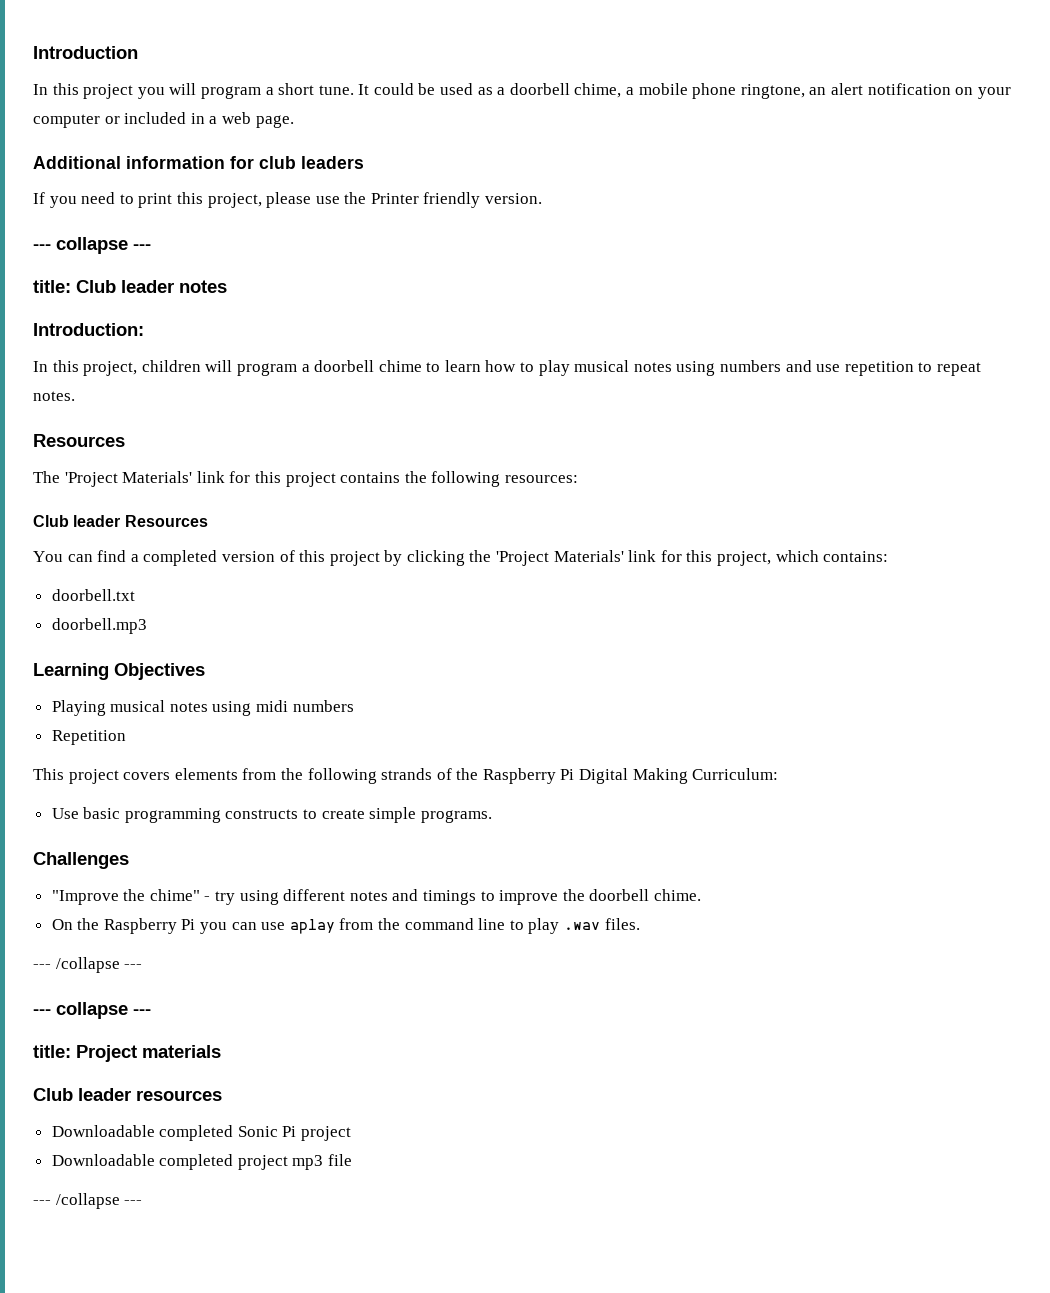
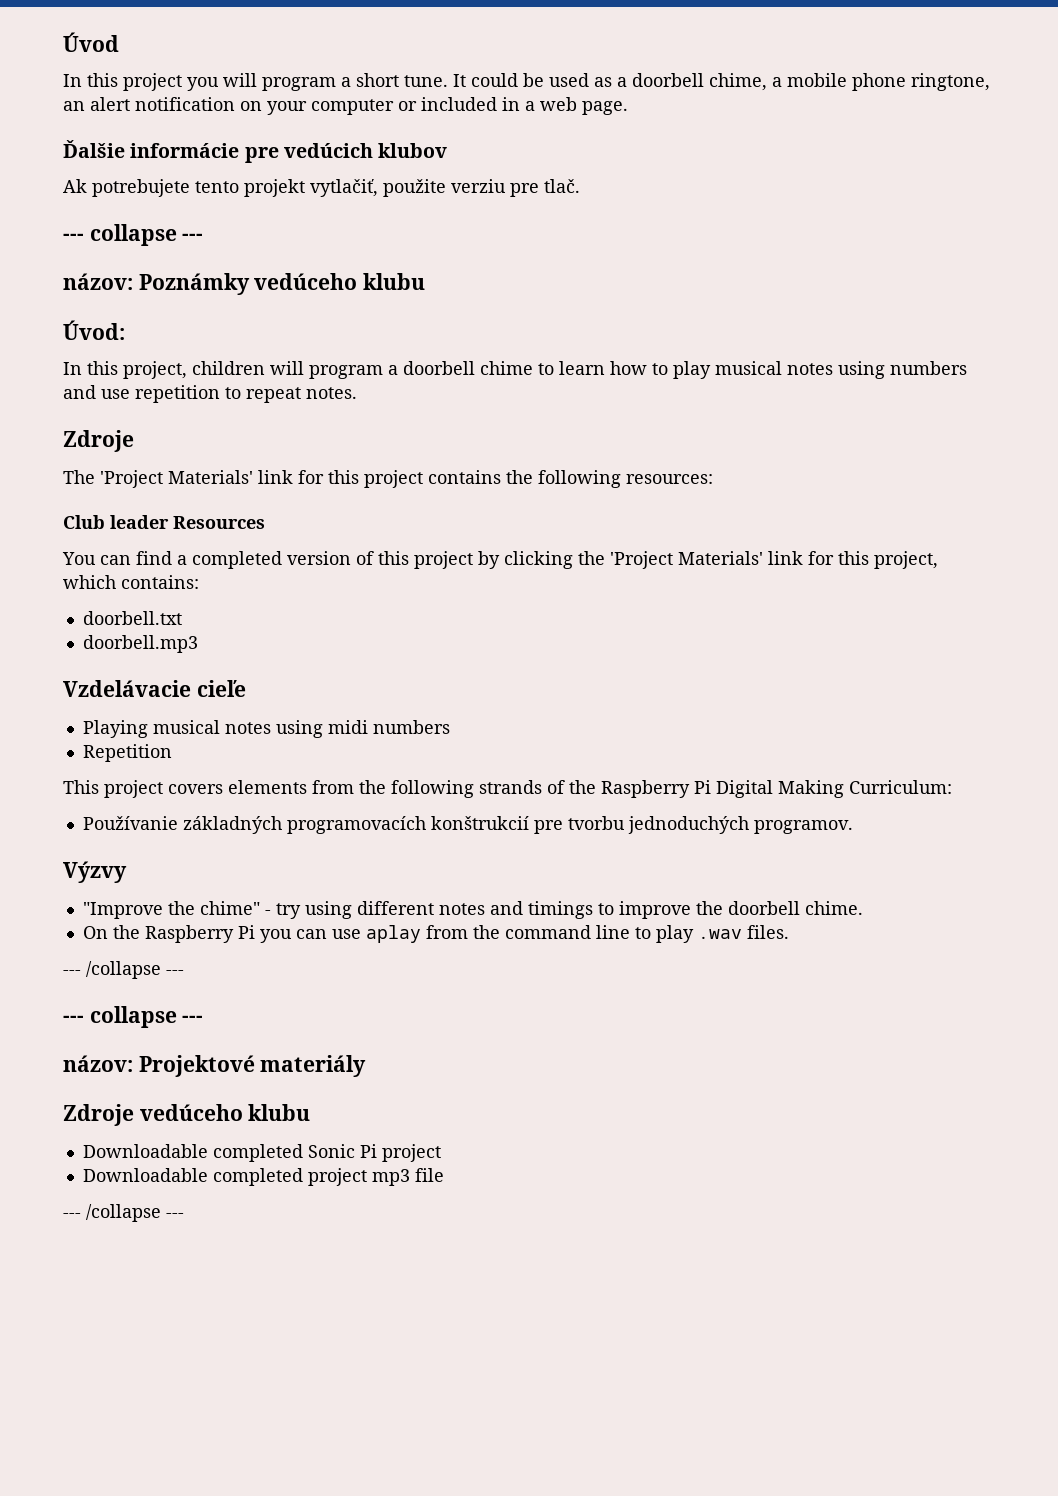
- Introduction
+ Úvod
- Additional information for club leaders
- If you need to print this project, please use the Printer friendly version.
+ Ďalšie informácie pre vedúcich klubov
+ Ak potrebujete tento projekt vytlačiť, použite verziu pre tlač.
  --- collapse ---
- title: Club leader notes
- Introduction:
+ názov: Poznámky vedúceho klubu
+ Úvod:
  In this project, children will program a doorbell chime to learn how to play musical notes using numbers and use repetition to repeat notes.
- Resources
+ Zdroje
- Learning Objectives
+ Vzdelávacie cieľe
- Use basic programming constructs to create simple programs.
- Challenges
+ Používanie základných programovacích konštrukcií pre tvorbu jednoduchých programov.
+ Výzvy
- title: Project materials
- Club leader resources
+ názov: Projektové materiály
+ Zdroje vedúceho klubu

